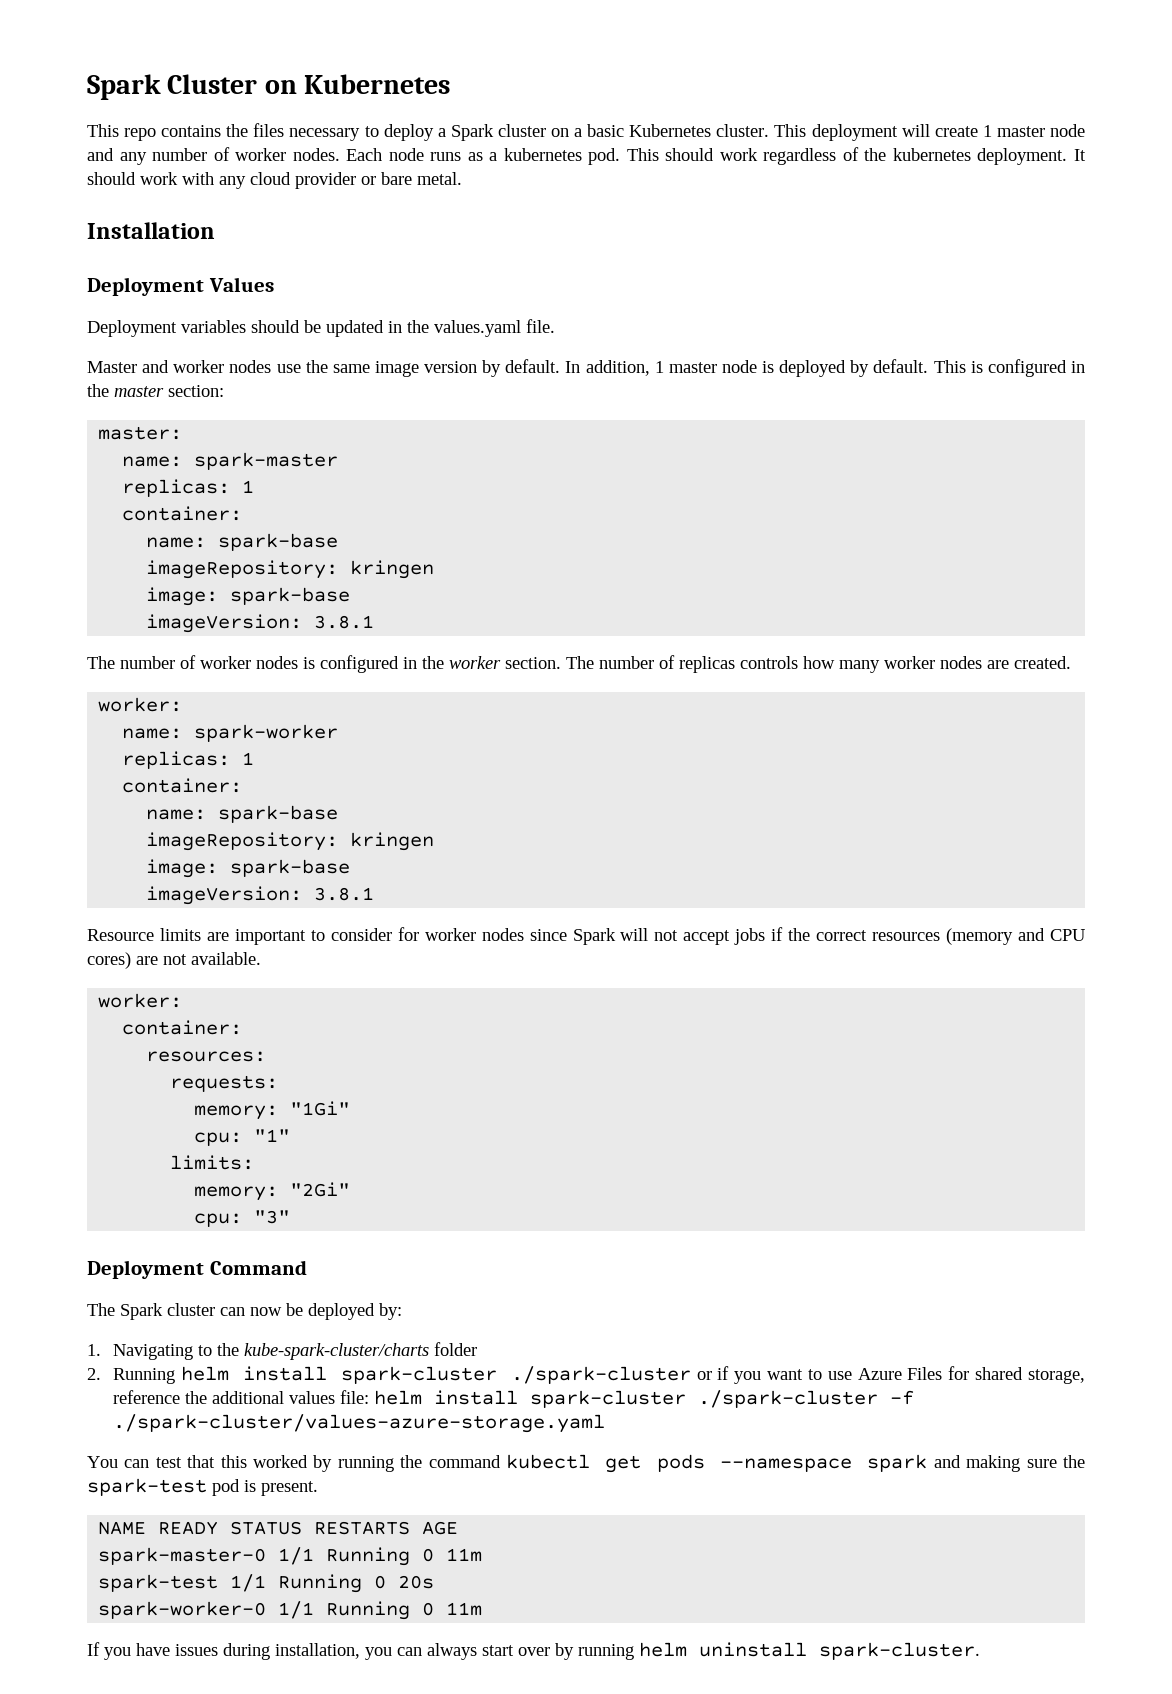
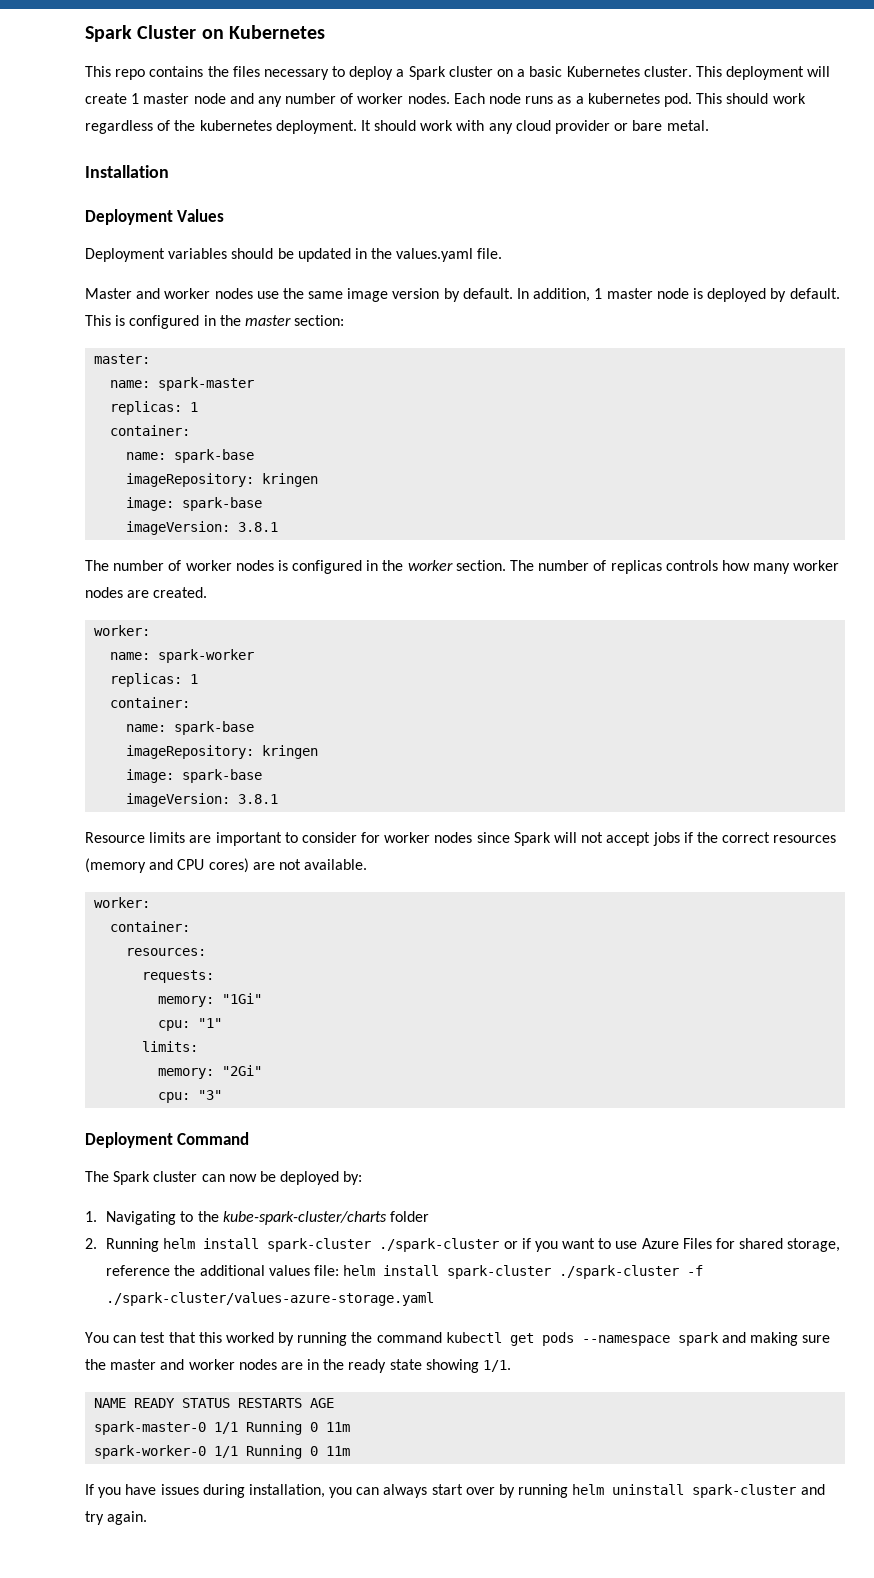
- You can test that this worked by running the command kubectl get pods --namespace spark and making sure the spark-test pod is present.
+ You can test that this worked by running the command kubectl get pods --namespace spark and making sure the master and worker nodes are in the ready state showing 1/1.
- spark-test 1/1 Running 0 20s
- If you have issues during installation, you can always start over by running helm uninstall spark-cluster.
+ If you have issues during installation, you can always start over by running helm uninstall spark-cluster and try again.

